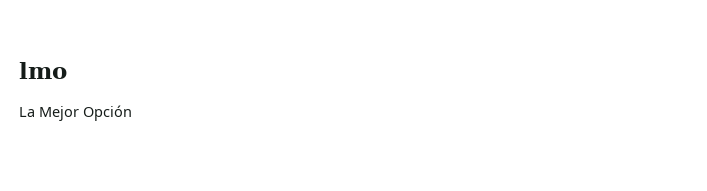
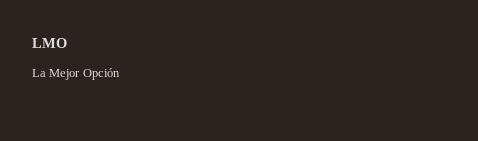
- lmo
+ LMO

